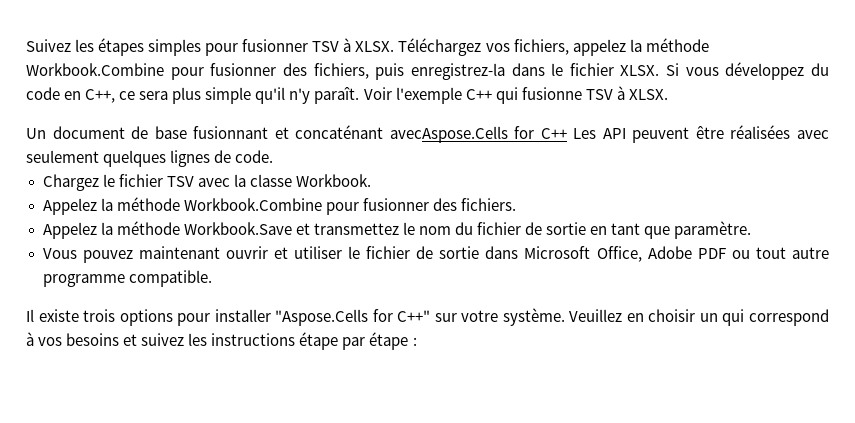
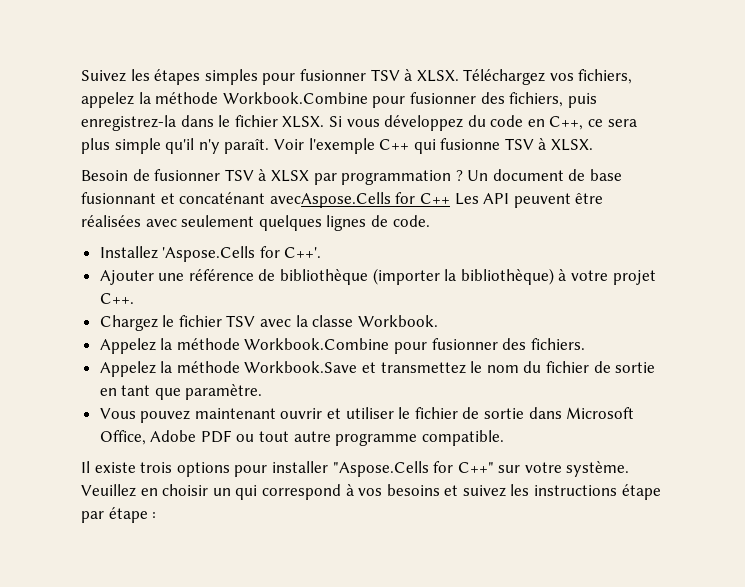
+ Besoin de fusionner TSV à XLSX par programmation ?
+ Installez 'Aspose.Cells for C++'.
+ Ajouter une référence de bibliothèque (importer la bibliothèque) à votre projet C++.

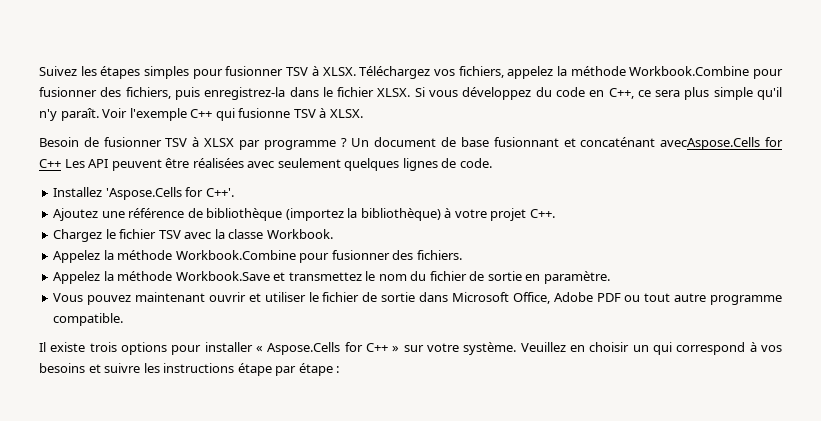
- Besoin de fusionner TSV à XLSX par programmation ?
+ Besoin de fusionner TSV à XLSX par programme ?
- Ajouter une référence de bibliothèque (importer la bibliothèque) à votre projet C++.
+ Ajoutez une référence de bibliothèque (importez la bibliothèque) à votre projet C++.
- Appelez la méthode Workbook.Save et transmettez le nom du fichier de sortie en tant que paramètre.
+ Appelez la méthode Workbook.Save et transmettez le nom du fichier de sortie en paramètre.
- Il existe trois options pour installer "Aspose.Cells for C++" sur votre système.
+ Il existe trois options pour installer « Aspose.Cells for C++ » sur votre système.
- Veuillez en choisir un qui correspond à vos besoins et suivez les instructions étape par étape :
+ Veuillez en choisir un qui correspond à vos besoins et suivre les instructions étape par étape :

